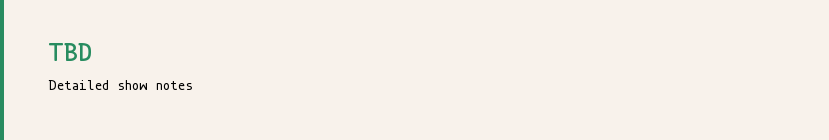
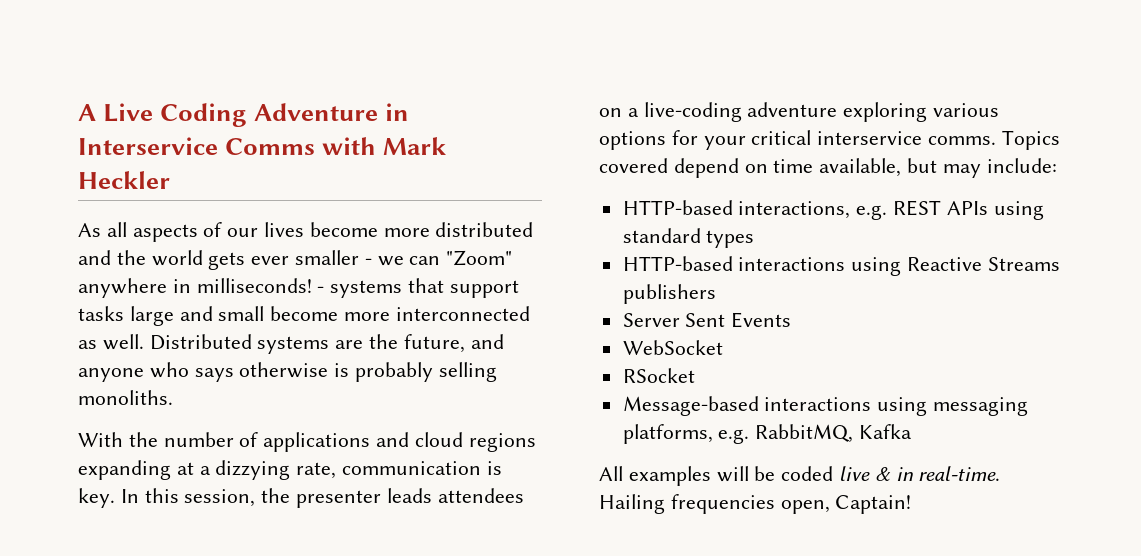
- TBD
- Detailed show notes
+ A Live Coding Adventure in Interservice Comms with Mark Heckler
+ As all aspects of our lives become more distributed and the world gets ever smaller - we can "Zoom" anywhere in milliseconds! - systems that support tasks large and small become more interconnected as well. Distributed systems are the future, and anyone who says otherwise is probably selling monoliths.
+ With the number of applications and cloud regions expanding at a dizzying rate, communication is key. In this session, the presenter leads attendees on a live-coding adventure exploring various options for your critical interservice comms. Topics covered depend on time available, but may include:
+ HTTP-based interactions, e.g. REST APIs using standard types
+ HTTP-based interactions using Reactive Streams publishers
+ Server Sent Events
+ WebSocket
+ RSocket
+ Message-based interactions using messaging platforms, e.g. RabbitMQ, Kafka
+ All examples will be coded live & in real-time. Hailing frequencies open, Captain!

